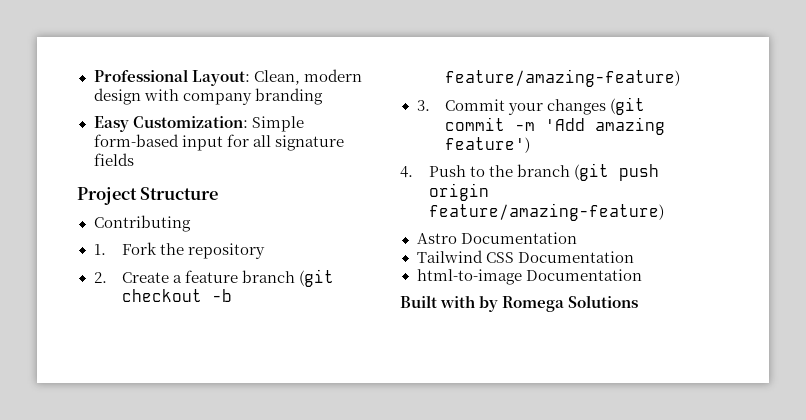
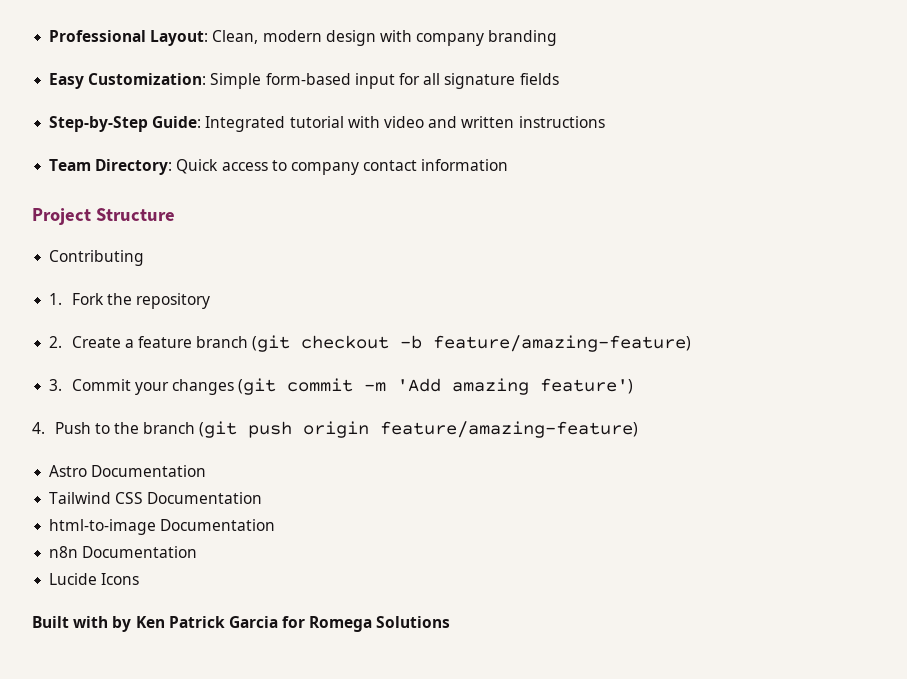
+ Step-by-Step Guide: Integrated tutorial with video and written instructions
+ Team Directory: Quick access to company contact information
+ n8n Documentation
+ Lucide Icons
- Built with by Romega Solutions
+ Built with by Ken Patrick Garcia for Romega Solutions

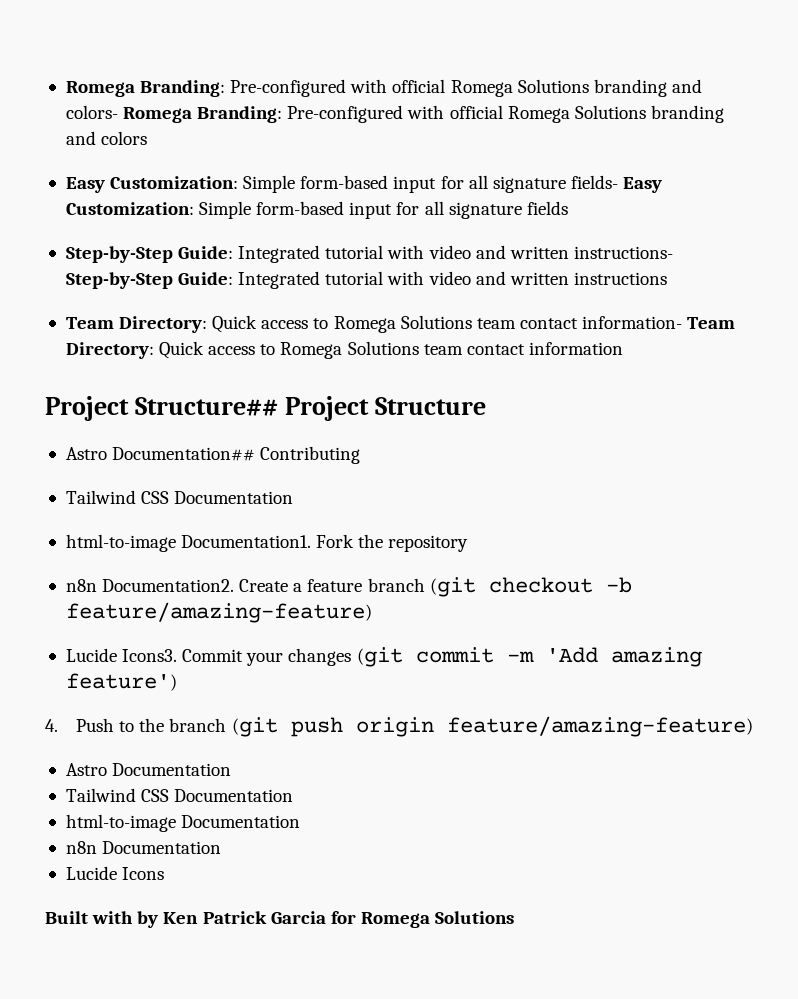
- Professional Layout: Clean, modern design with company branding
- Easy Customization: Simple form-based input for all signature fields
+ Romega Branding: Pre-configured with official Romega Solutions branding and colors- Romega Branding: Pre-configured with official Romega Solutions branding and colors
+ Easy Customization: Simple form-based input for all signature fields- Easy Customization: Simple form-based input for all signature fields
- Step-by-Step Guide: Integrated tutorial with video and written instructions
+ Step-by-Step Guide: Integrated tutorial with video and written instructions- Step-by-Step Guide: Integrated tutorial with video and written instructions
- Team Directory: Quick access to company contact information
+ Team Directory: Quick access to Romega Solutions team contact information- Team Directory: Quick access to Romega Solutions team contact information
- Project Structure
+ Project Structure## Project Structure
- Contributing
- 1. Fork the repository
+ Astro Documentation## Contributing
+ Tailwind CSS Documentation
+ html-to-image Documentation1. Fork the repository
- 2. Create a feature branch (git checkout -b feature/amazing-feature)
+ n8n Documentation2. Create a feature branch (git checkout -b feature/amazing-feature)
- 3. Commit your changes (git commit -m 'Add amazing feature')
+ Lucide Icons3. Commit your changes (git commit -m 'Add amazing feature')

